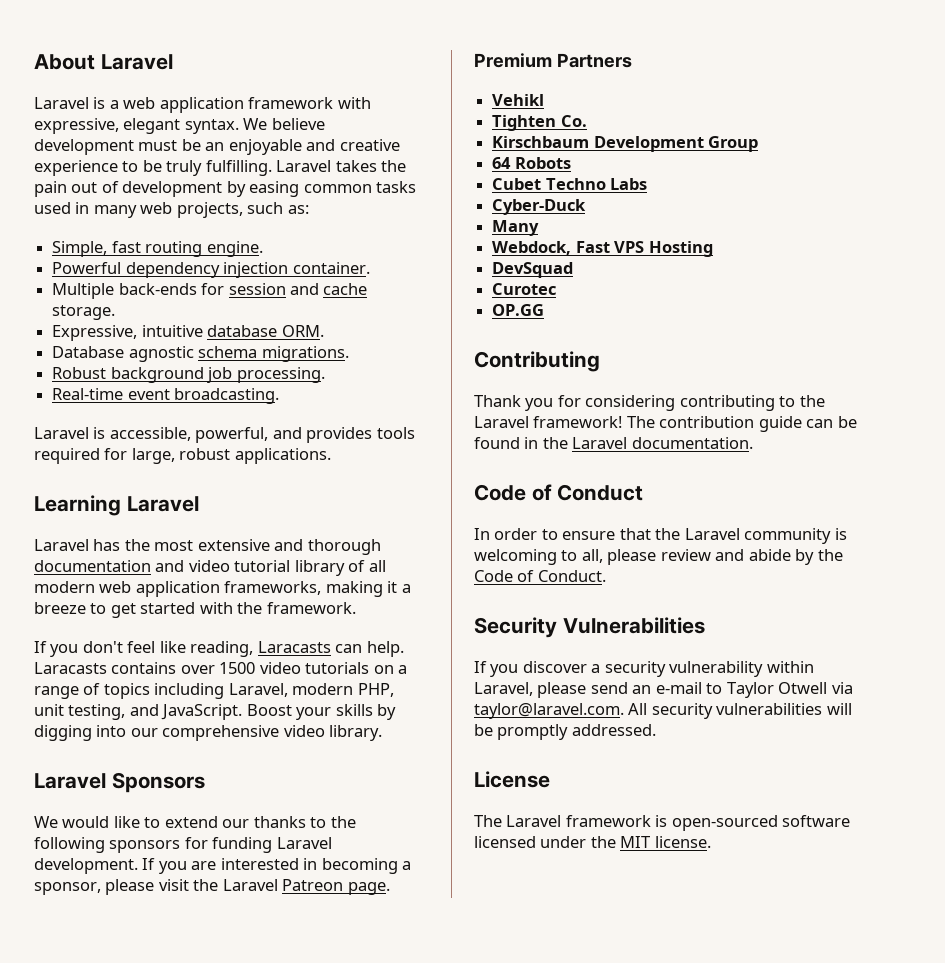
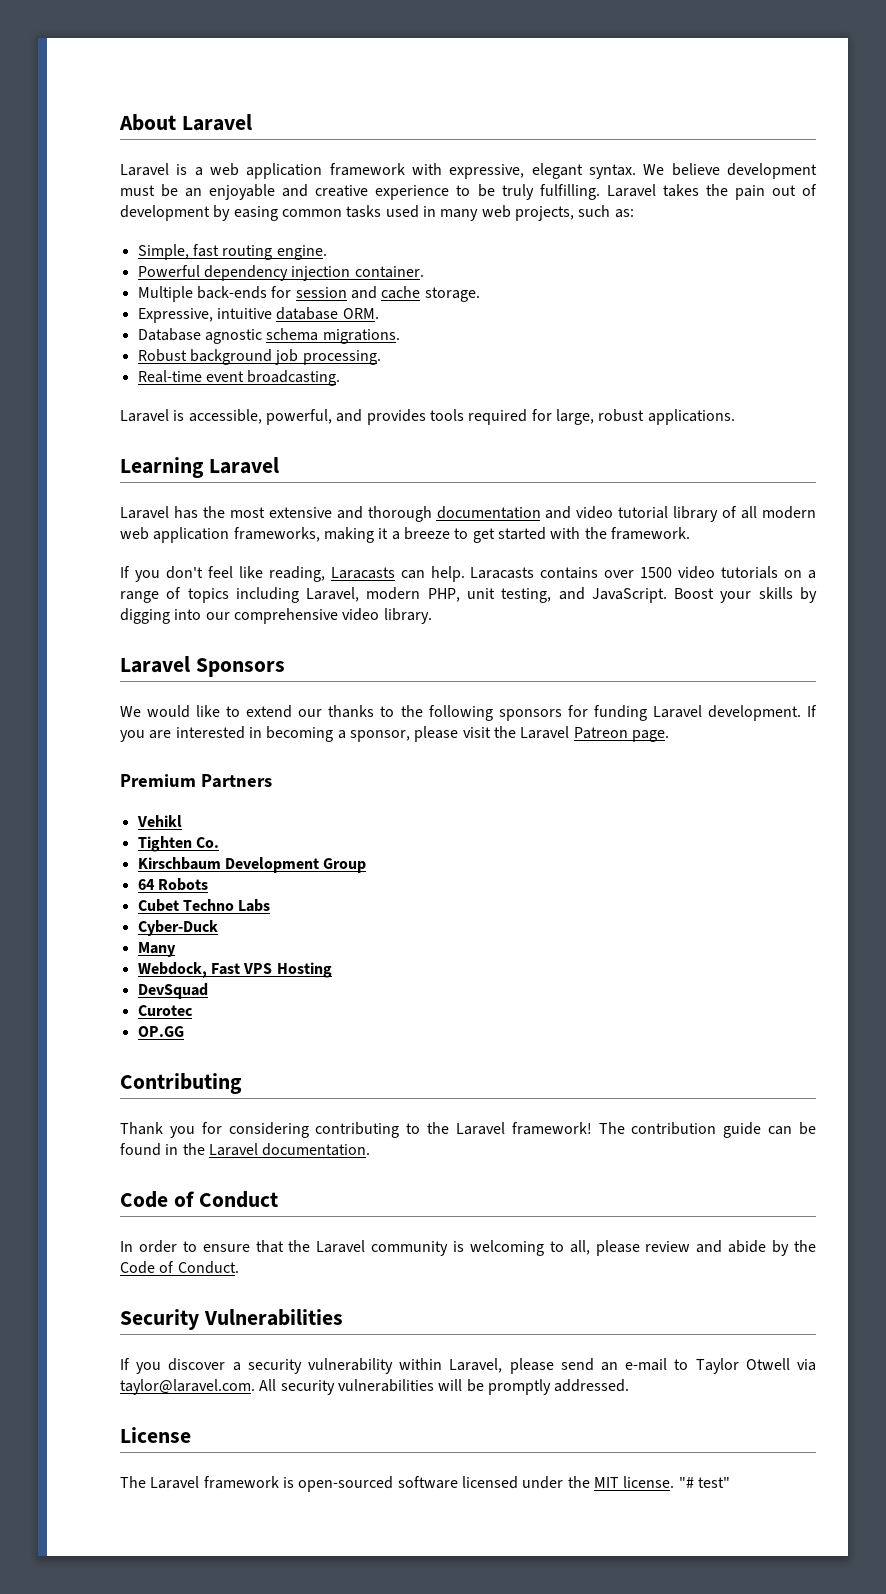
+ "# test"

